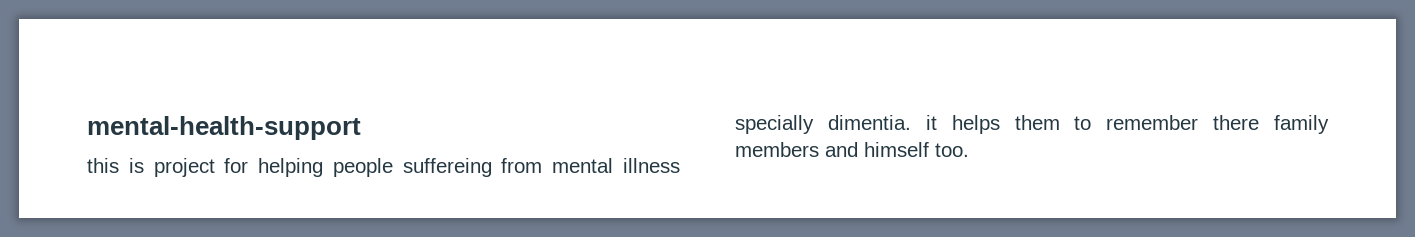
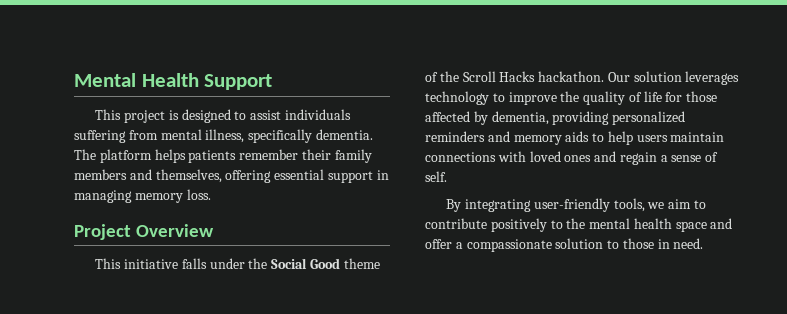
- mental-health-support
- this is project for helping people suffereing from mental illness specially dimentia. it helps them to remember there family members and himself too.
+ Mental Health Support
+ This project is designed to assist individuals suffering from mental illness, specifically dementia. The platform helps patients remember their family members and themselves, offering essential support in managing memory loss.
+ Project Overview
+ This initiative falls under the Social Good theme of the Scroll Hacks hackathon. Our solution leverages technology to improve the quality of life for those affected by dementia, providing personalized reminders and memory aids to help users maintain connections with loved ones and regain a sense of self.
+ By integrating user-friendly tools, we aim to contribute positively to the mental health space and offer a compassionate solution to those in need.

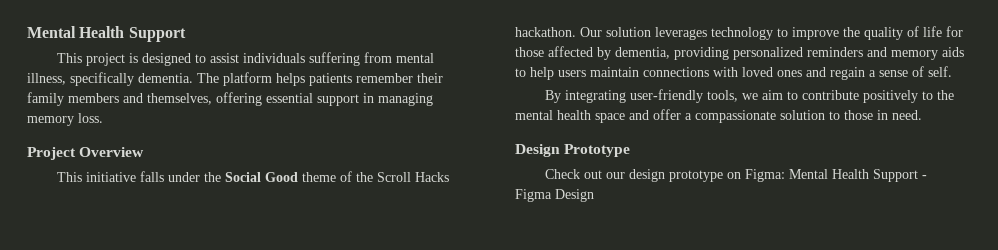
+ Design Prototype
+ Check out our design prototype on Figma: Mental Health Support - Figma Design

